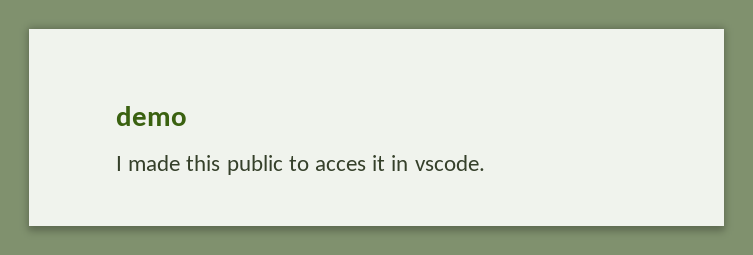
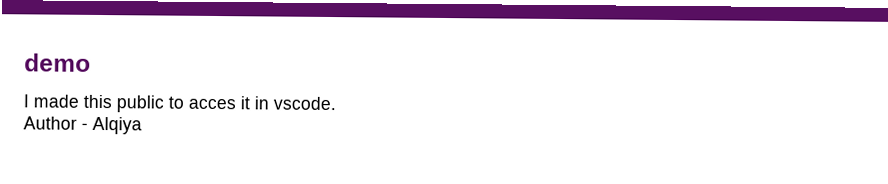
+ Author - Alqiya

